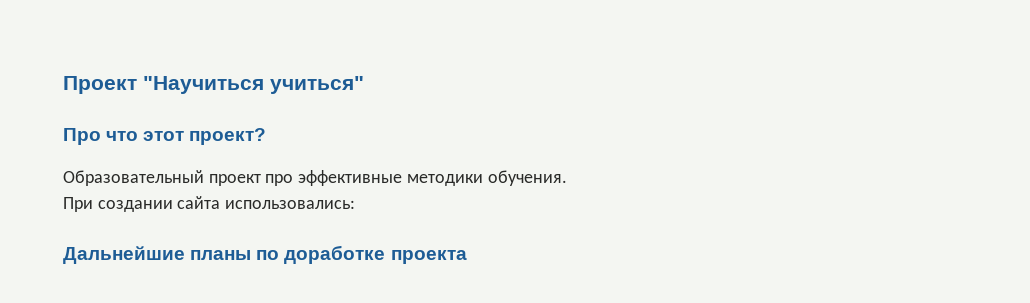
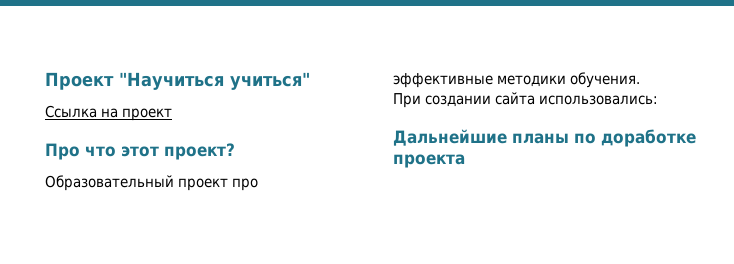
+ Ссылка на проект

